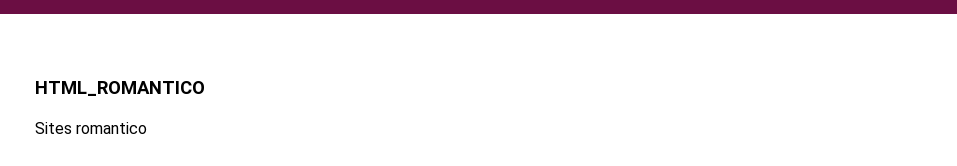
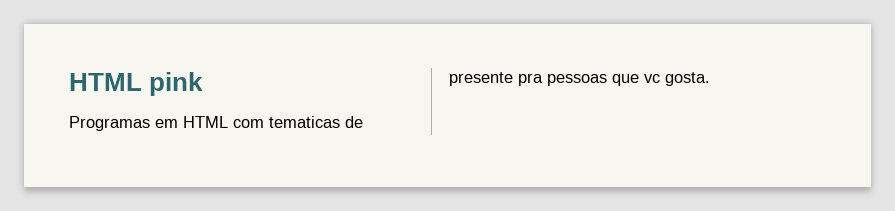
- HTML_ROMANTICO
- Sites romantico
+ HTML pink
+ Programas em HTML com tematicas de presente pra pessoas que vc gosta.

